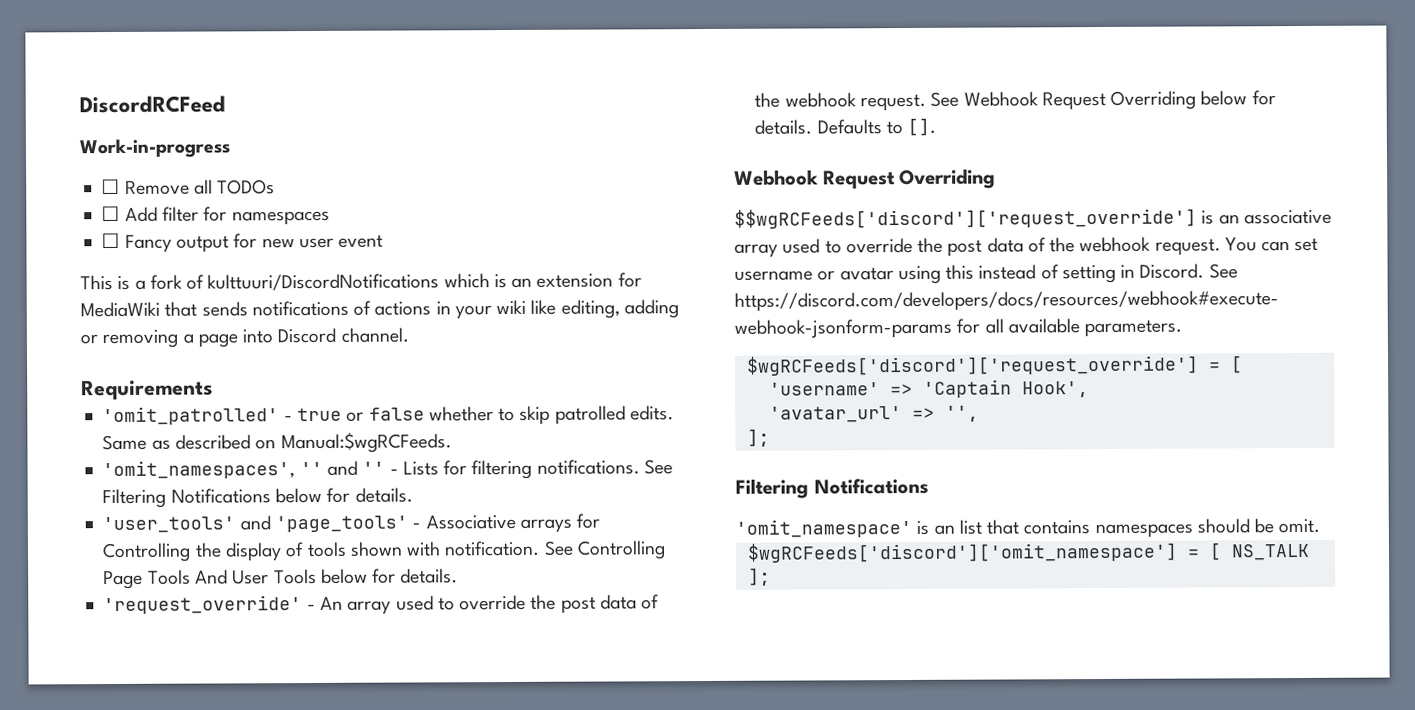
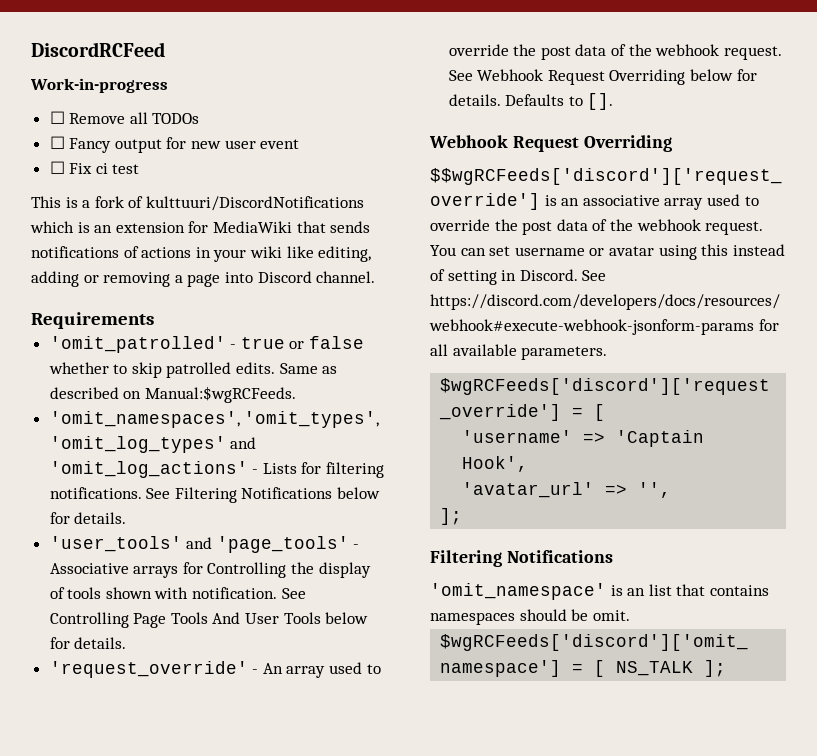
- ☐ Add filter for namespaces
+ ☐ Fix ci test
- 'omit_namespaces', '' and '' - Lists for filtering notifications.
+ 'omit_namespaces', 'omit_types', 'omit_log_types' and 'omit_log_actions' - Lists for filtering notifications.

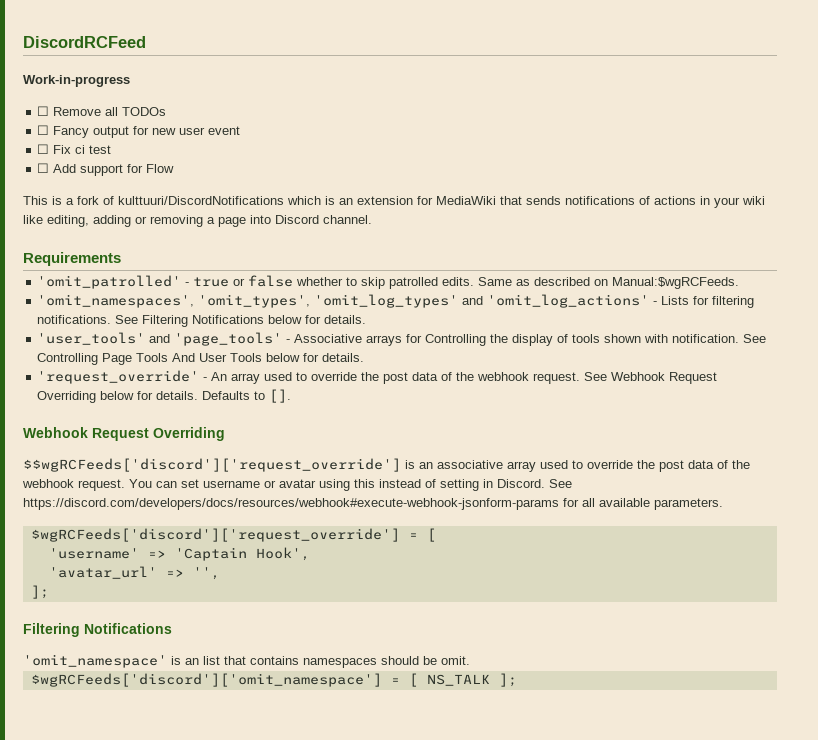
+ ☐ Add support for Flow

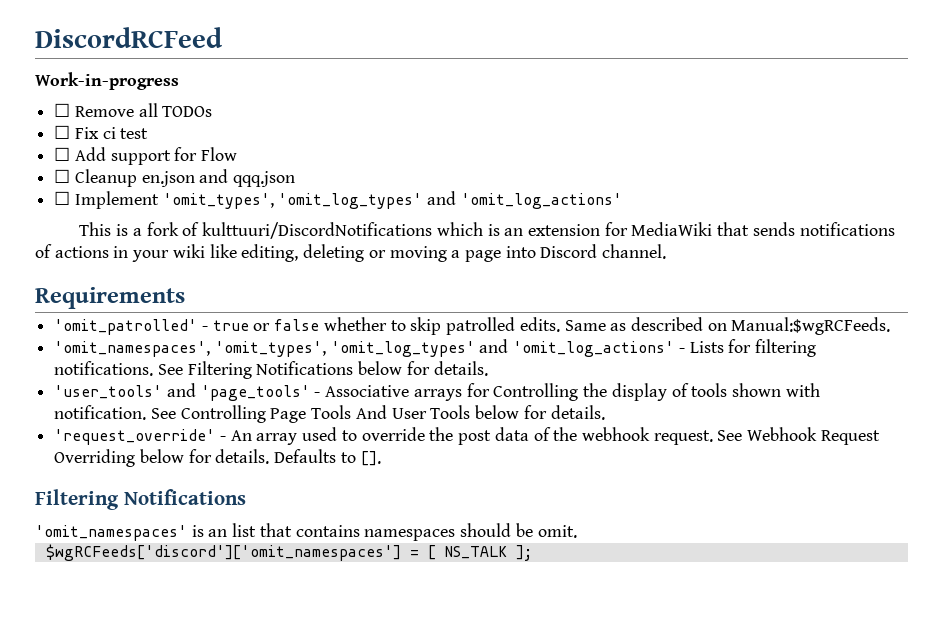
- ☐ Fancy output for new user event
+ ☐ Cleanup en.json and qqq.json
+ ☐ Implement 'omit_types', 'omit_log_types' and 'omit_log_actions'
- This is a fork of kulttuuri/DiscordNotifications which is an extension for MediaWiki that sends notifications of actions in your wiki like editing, adding or removing a page into Discord channel.
+ This is a fork of kulttuuri/DiscordNotifications which is an extension for MediaWiki that sends notifications of actions in your wiki like editing, deleting or moving a page into Discord channel.
  Defaults to [].
- Webhook Request Overriding
- $$wgRCFeeds['discord']['request_override'] is an associative array used to override the post data of the webhook request. You can set username or avatar using this instead of setting in Discord. See https://discord.com/developers/docs/resources/webhook#execute-webhook-jsonform-params for all available parameters.
- $wgRCFeeds['discord']['request_override'] = [
- 'username' => 'Captain Hook',
- 'avatar_url' => '',
- ];
- 'omit_namespace' is an list that contains namespaces should be omit.
+ 'omit_namespaces' is an list that contains namespaces should be omit.
- $wgRCFeeds['discord']['omit_namespace'] = [ NS_TALK ];
+ $wgRCFeeds['discord']['omit_namespaces'] = [ NS_TALK ];

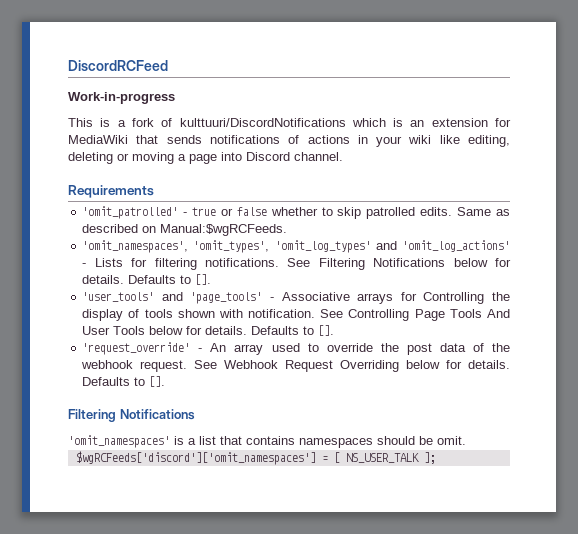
- ☐ Remove all TODOs
- ☐ Fix ci test
- ☐ Add support for Flow
- ☐ Cleanup en.json and qqq.json
- ☐ Implement 'omit_types', 'omit_log_types' and 'omit_log_actions'
- See Filtering Notifications below for details.
+ See Filtering Notifications below for details. Defaults to [].
- See Controlling Page Tools And User Tools below for details.
+ See Controlling Page Tools And User Tools below for details. Defaults to [].
- 'omit_namespaces' is an list that contains namespaces should be omit.
+ 'omit_namespaces' is a list that contains namespaces should be omit.
- $wgRCFeeds['discord']['omit_namespaces'] = [ NS_TALK ];
+ $wgRCFeeds['discord']['omit_namespaces'] = [ NS_USER_TALK ];

